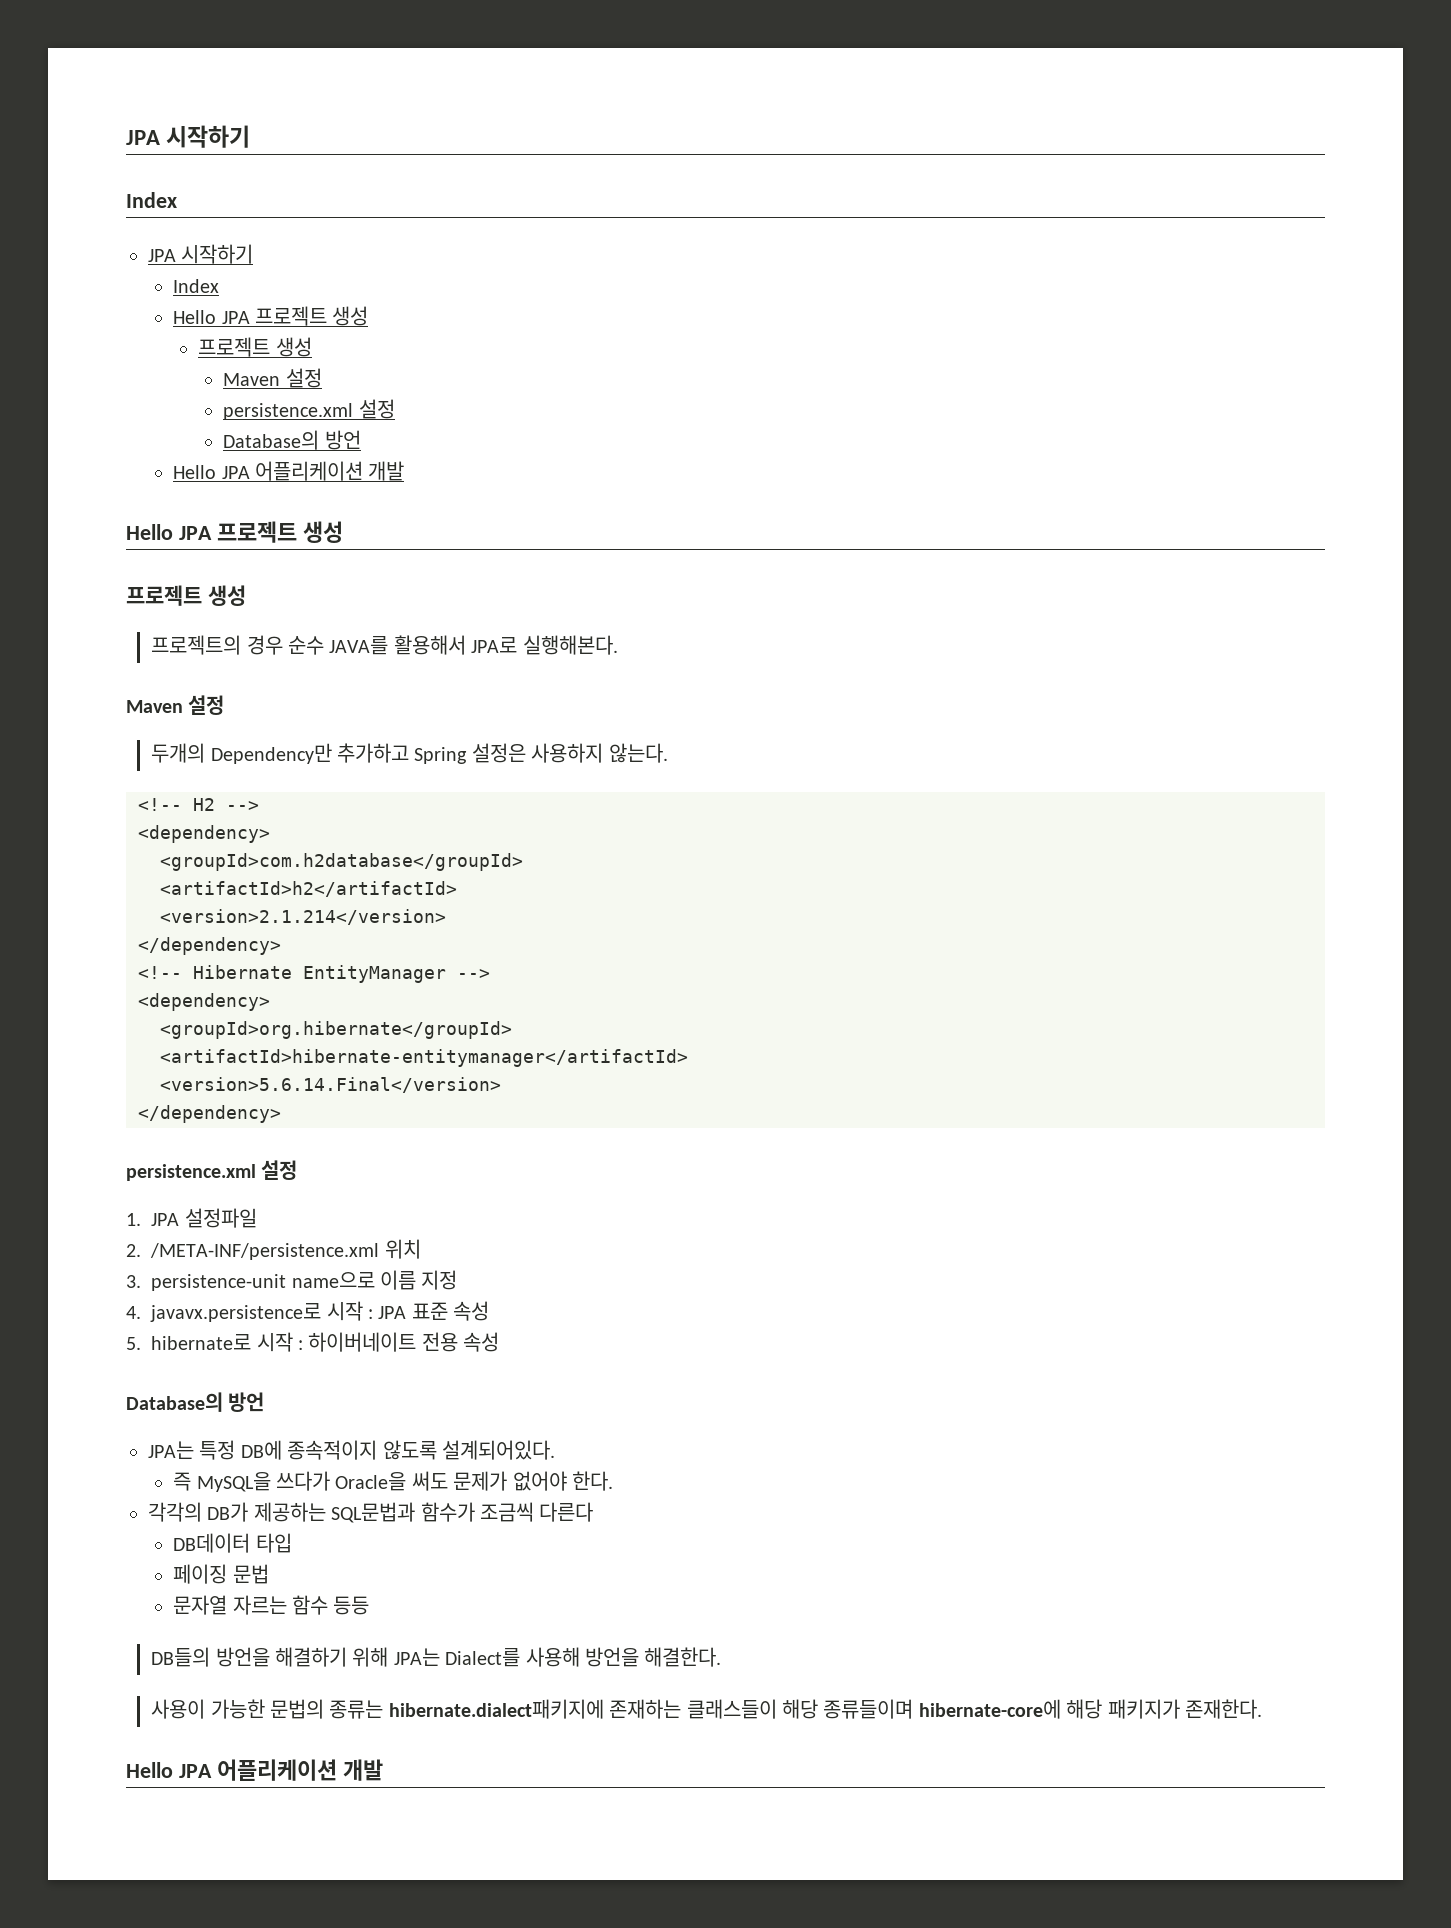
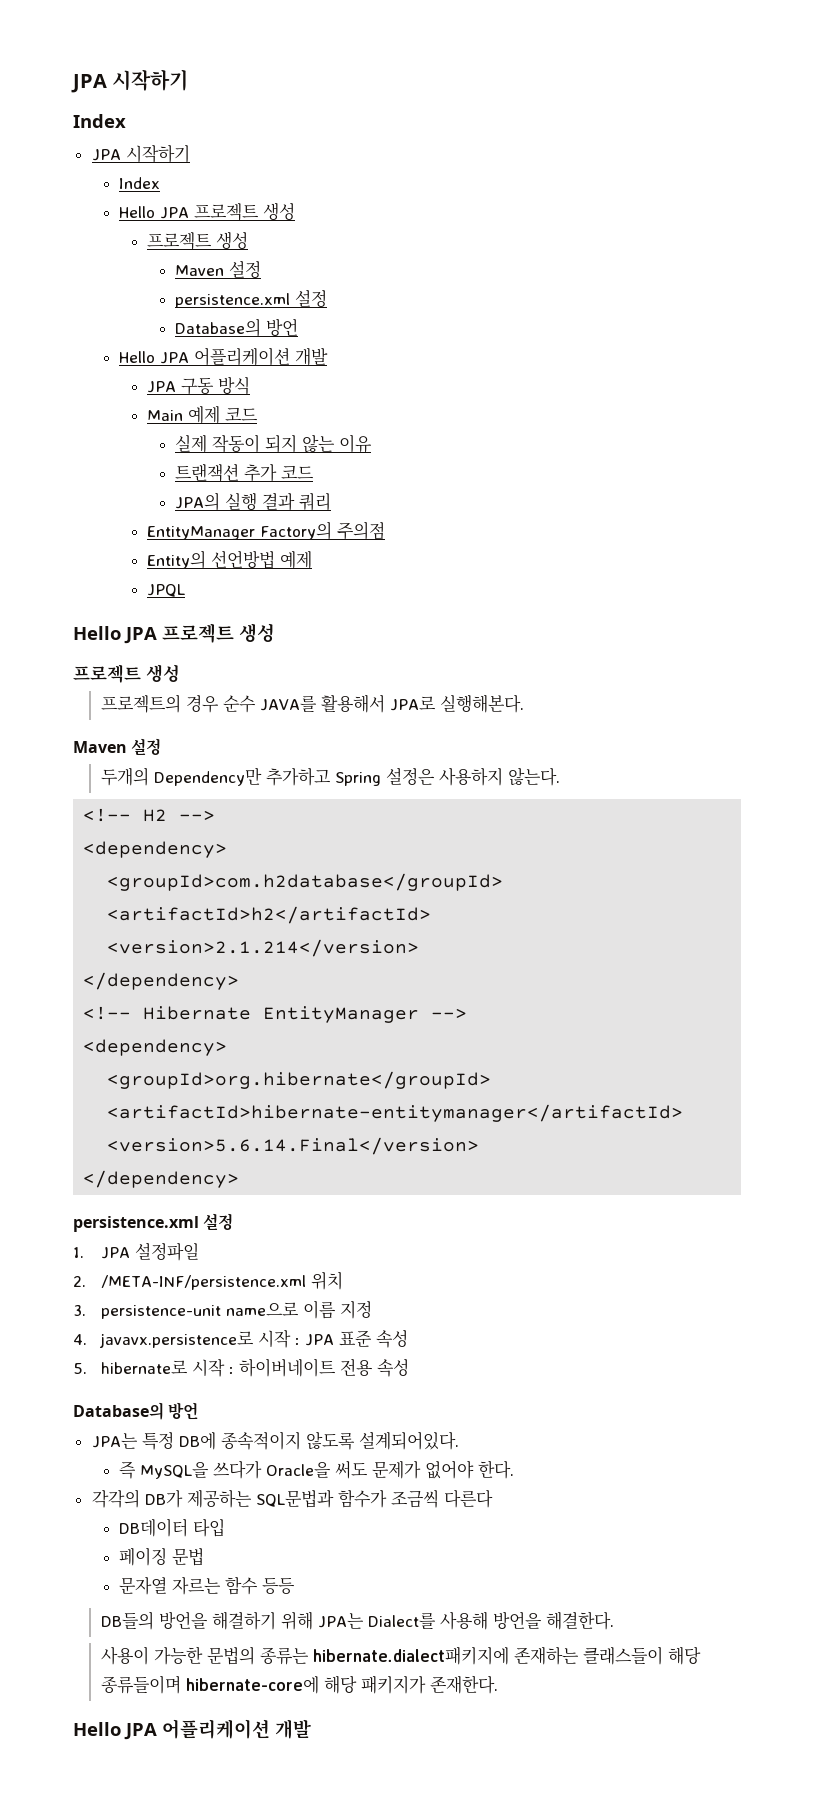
+ JPA 구동 방식
+ Main 예제 코드
+ 실제 작동이 되지 않는 이유
+ 트랜잭션 추가 코드
+ JPA의 실행 결과 쿼리
+ EntityManager Factory의 주의점
+ Entity의 선언방법 예제
+ JPQL

